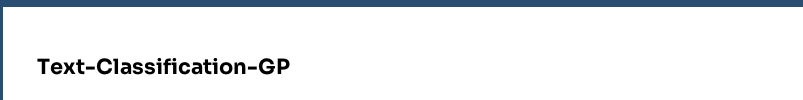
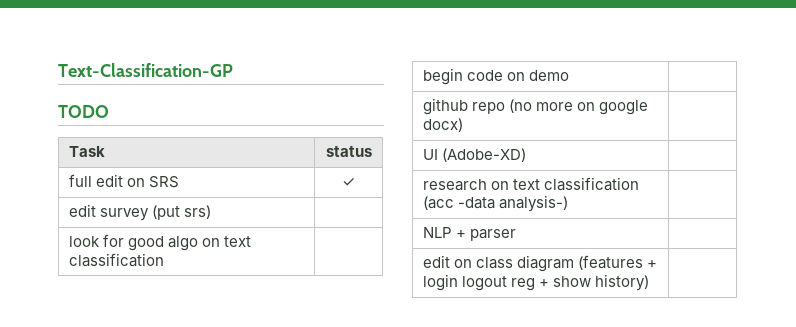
+ TODO
+ Task | status
+ full edit on SRS | ✓
+ edit survey (put srs) |
+ look for good algo on text classification |
+ begin code on demo |
+ github repo (no more on google docx) |
+ UI (Adobe-XD) |
+ research on text classification (acc -data analysis-) |
+ NLP + parser |
+ edit on class diagram (features + login logout reg + show history) |

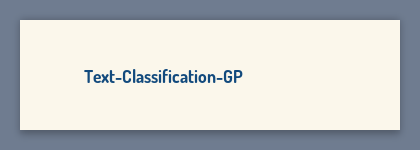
- TODO
- Task | status
- full edit on SRS | ✓
- edit survey (put srs) |
- look for good algo on text classification |
- begin code on demo |
- github repo (no more on google docx) |
- UI (Adobe-XD) |
- research on text classification (acc -data analysis-) |
- NLP + parser |
- edit on class diagram (features + login logout reg + show history) |

